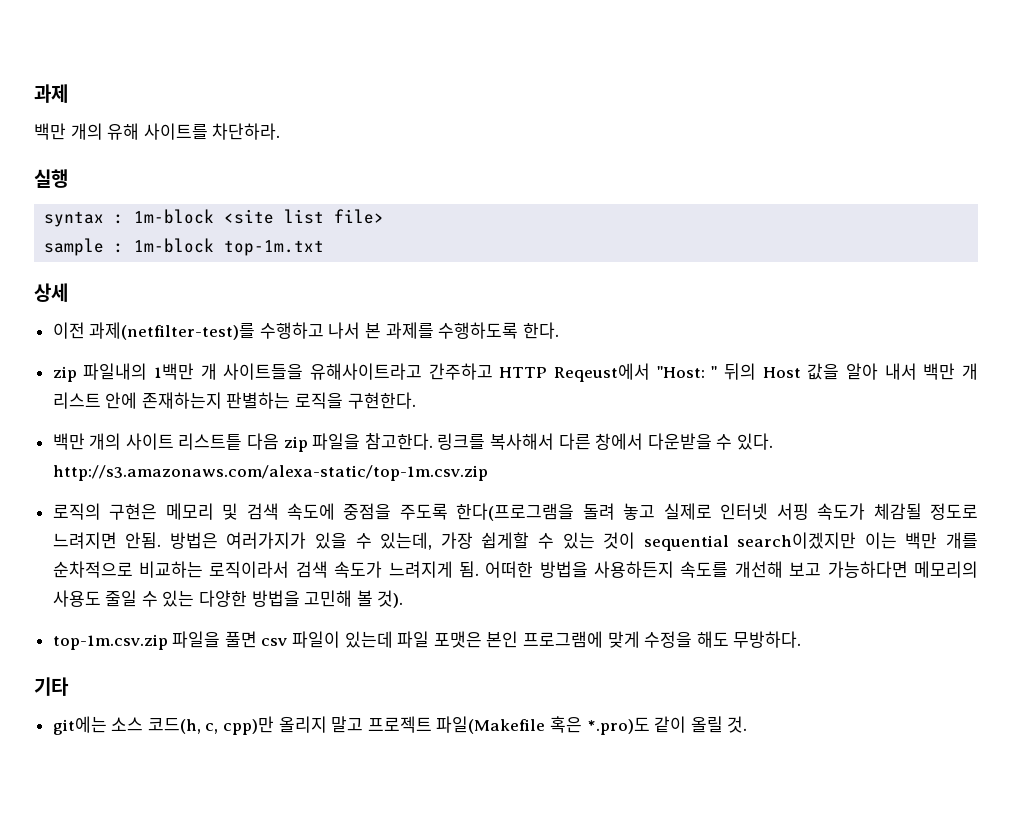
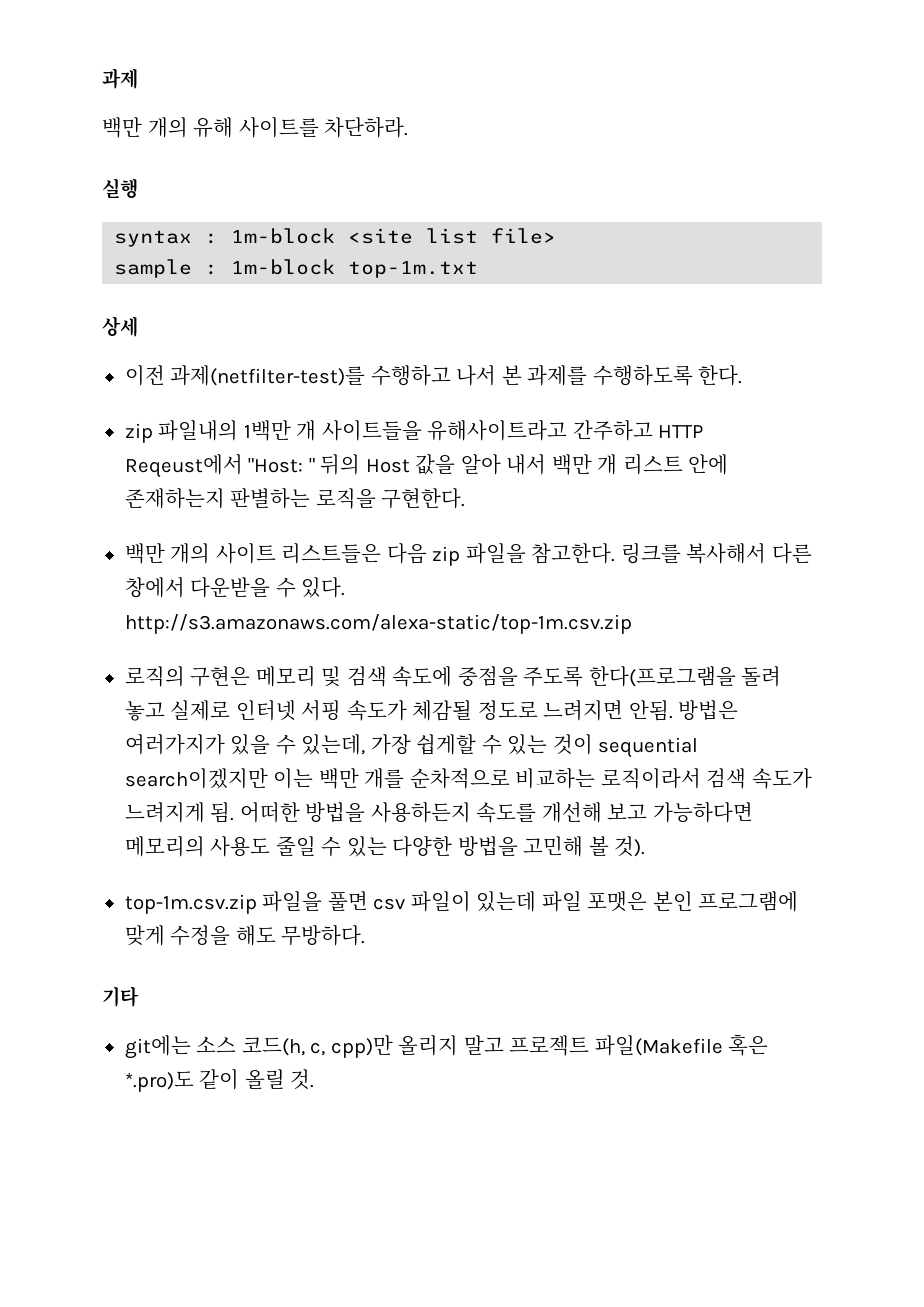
- 백만 개의 사이트 리스트틑 다음 zip 파일을 참고한다.
+ 백만 개의 사이트 리스트들은 다음 zip 파일을 참고한다.

